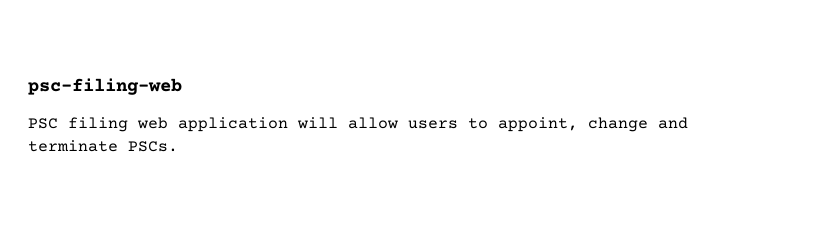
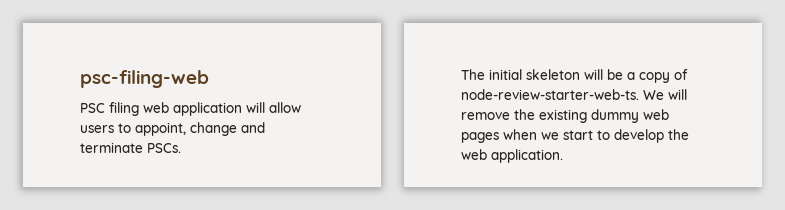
+ The initial skeleton will be a copy of node-review-starter-web-ts. We will remove the existing dummy web pages when we start to develop the web application.

